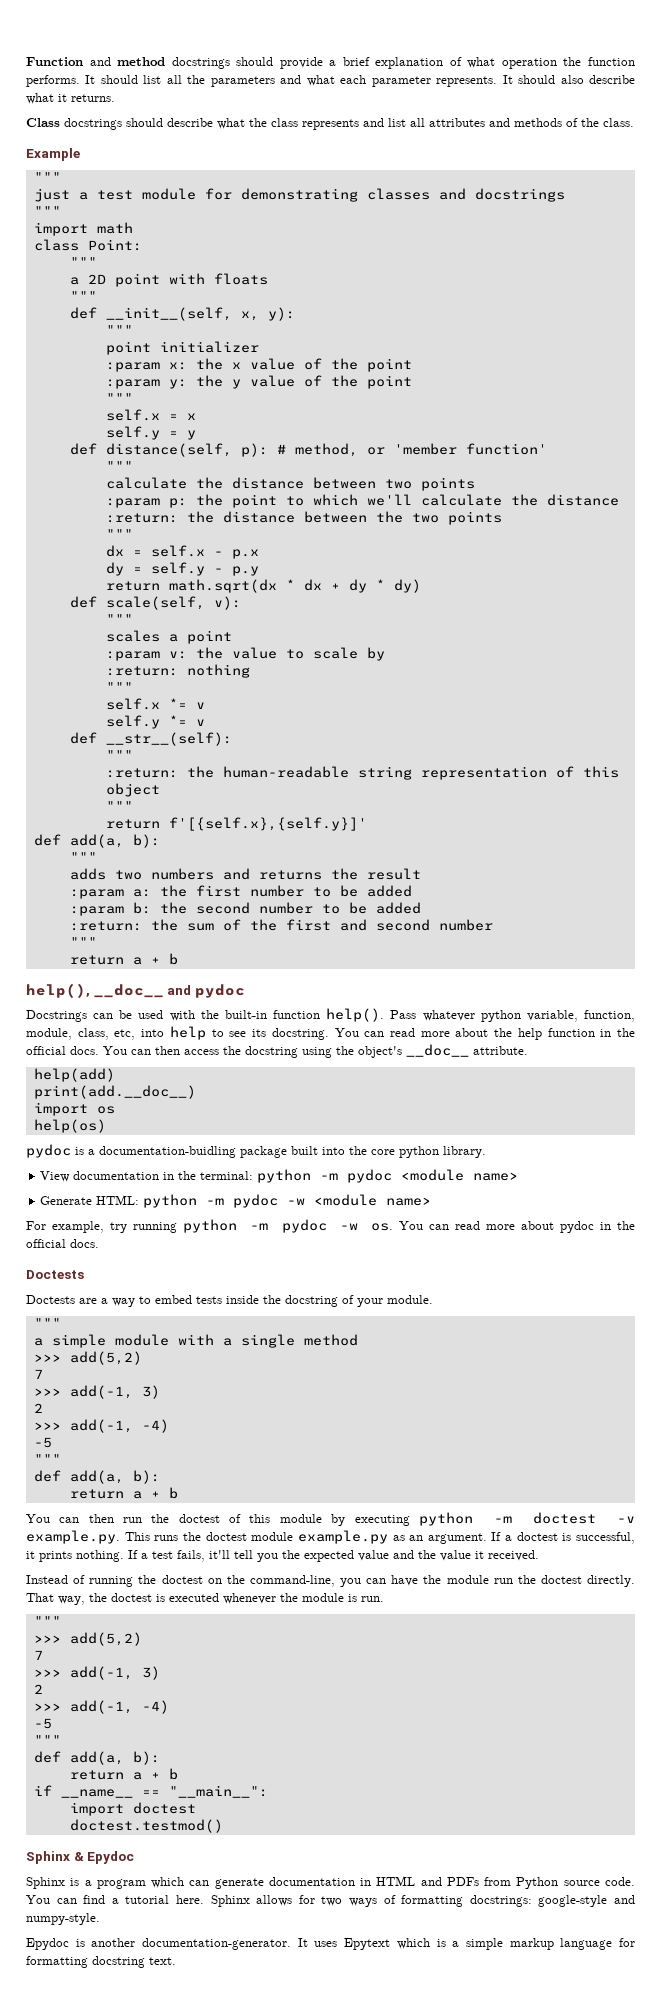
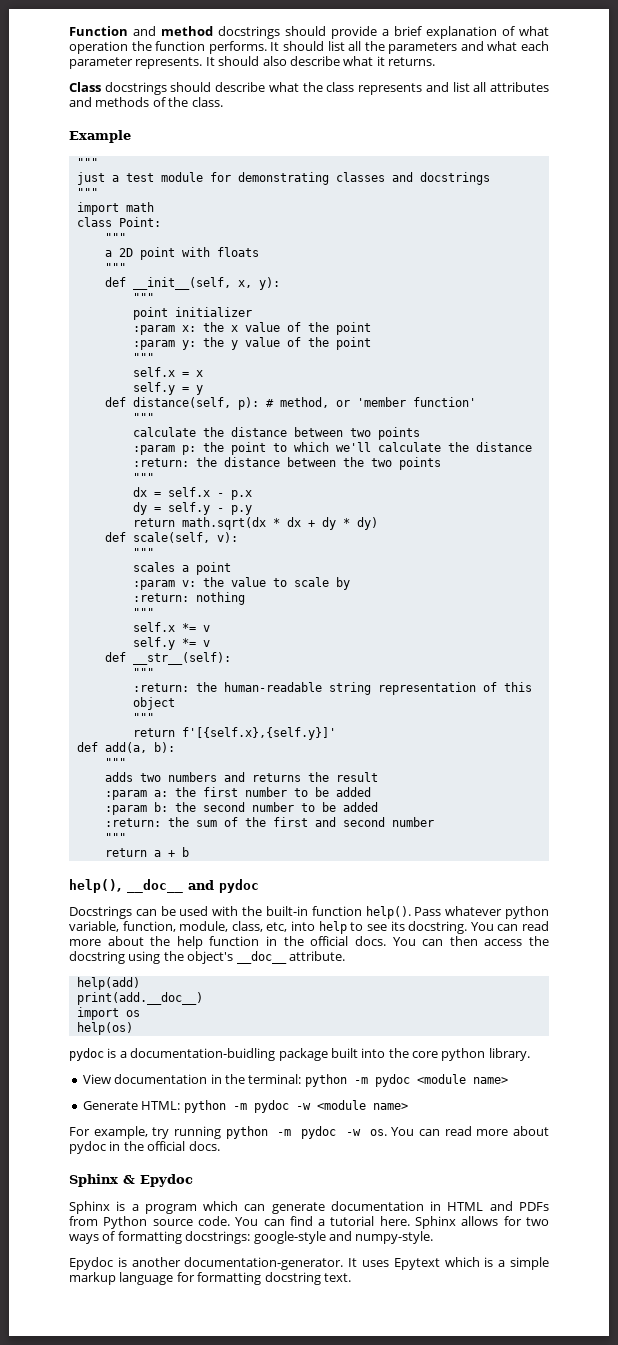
  You can read more about pydoc in the official docs.
- Doctests
- Doctests are a way to embed tests inside the docstring of your module.
- """
- a simple module with a single method
- >>> add(5,2)
- 7
- >>> add(-1, 3)
- 2
- >>> add(-1, -4)
- -5
- """
- def add(a, b):
- return a + b
- You can then run the doctest of this module by executing python -m doctest -v example.py. This runs the doctest module example.py as an argument. If a doctest is successful, it prints nothing. If a test fails, it'll tell you the expected value and the value it received.
- Instead of running the doctest on the command-line, you can have the module run the doctest directly. That way, the doctest is executed whenever the module is run.
- """
- >>> add(5,2)
- 7
- >>> add(-1, 3)
- 2
- >>> add(-1, -4)
- -5
- """
- def add(a, b):
- return a + b
- if __name__ == "__main__":
- import doctest
- doctest.testmod()

